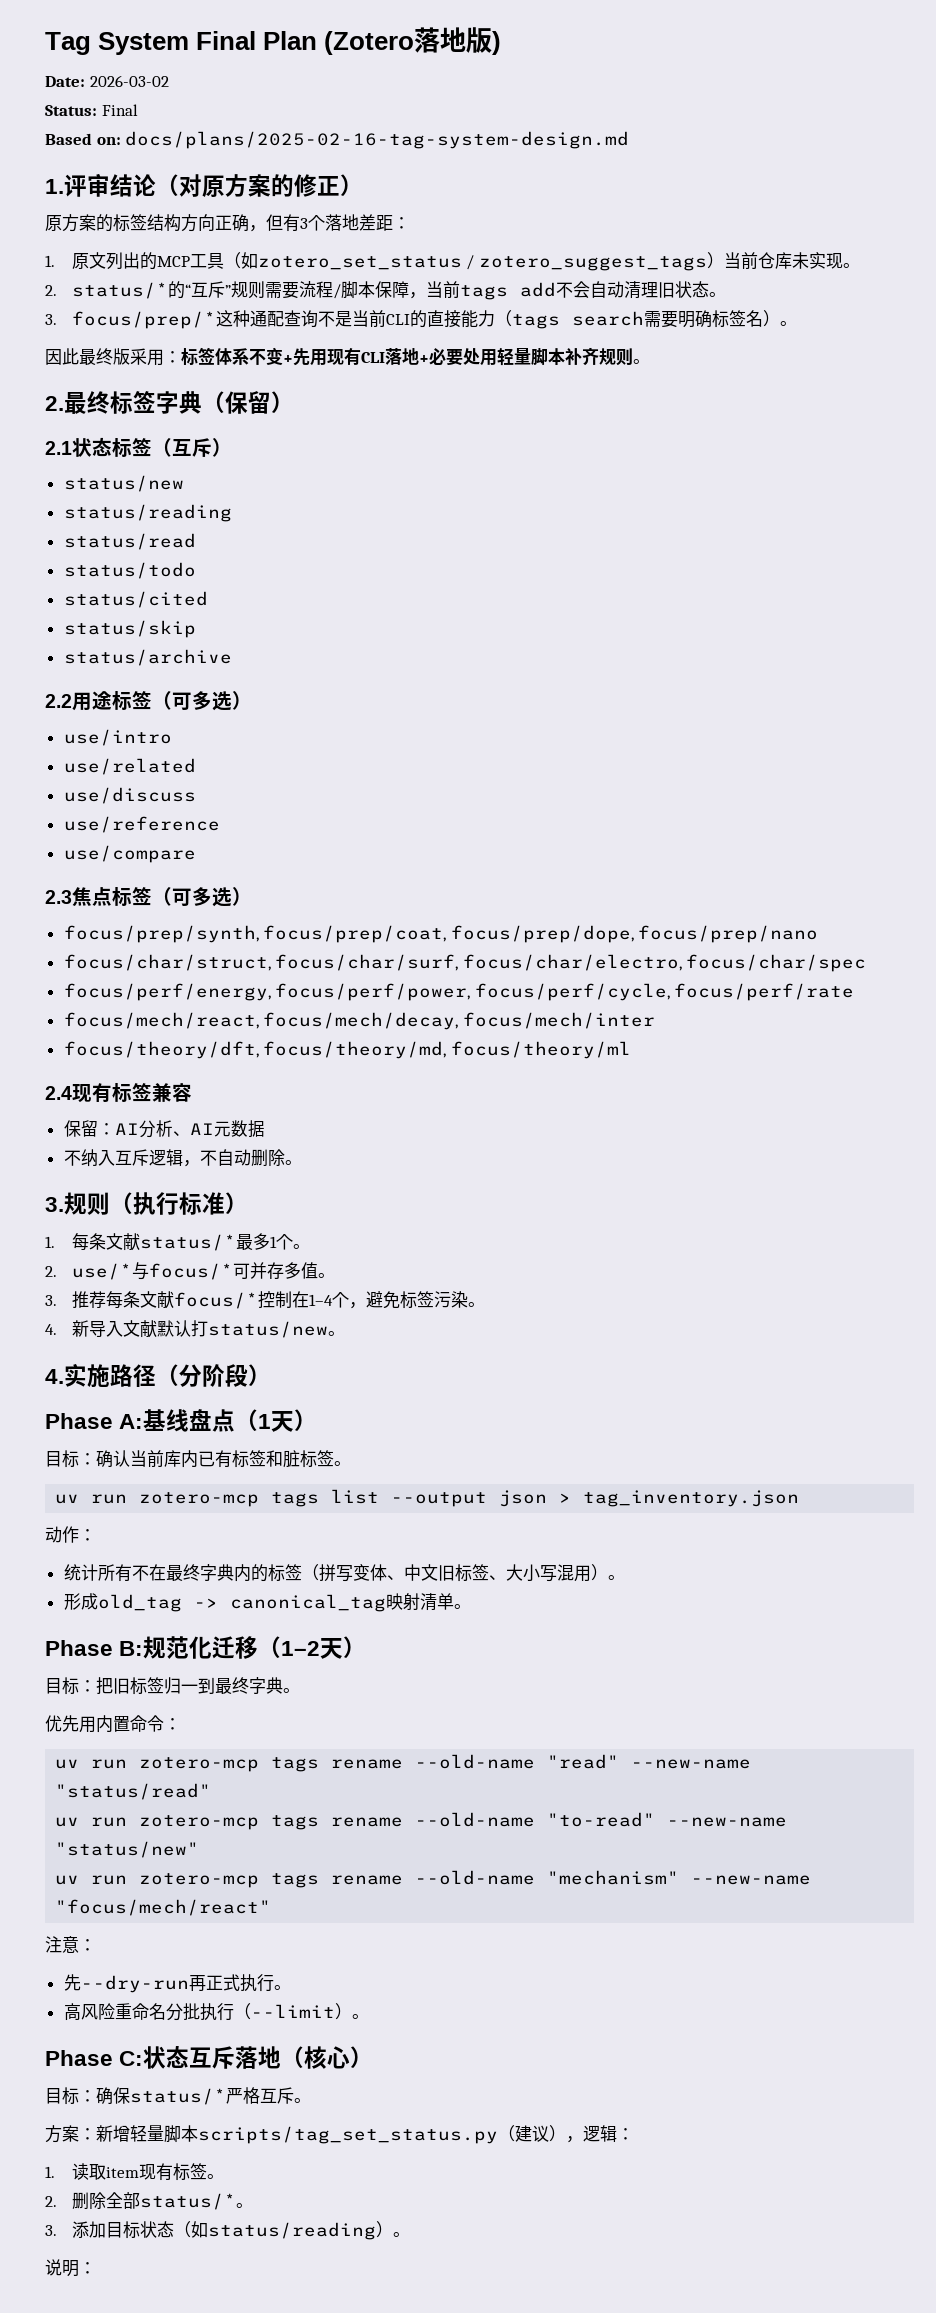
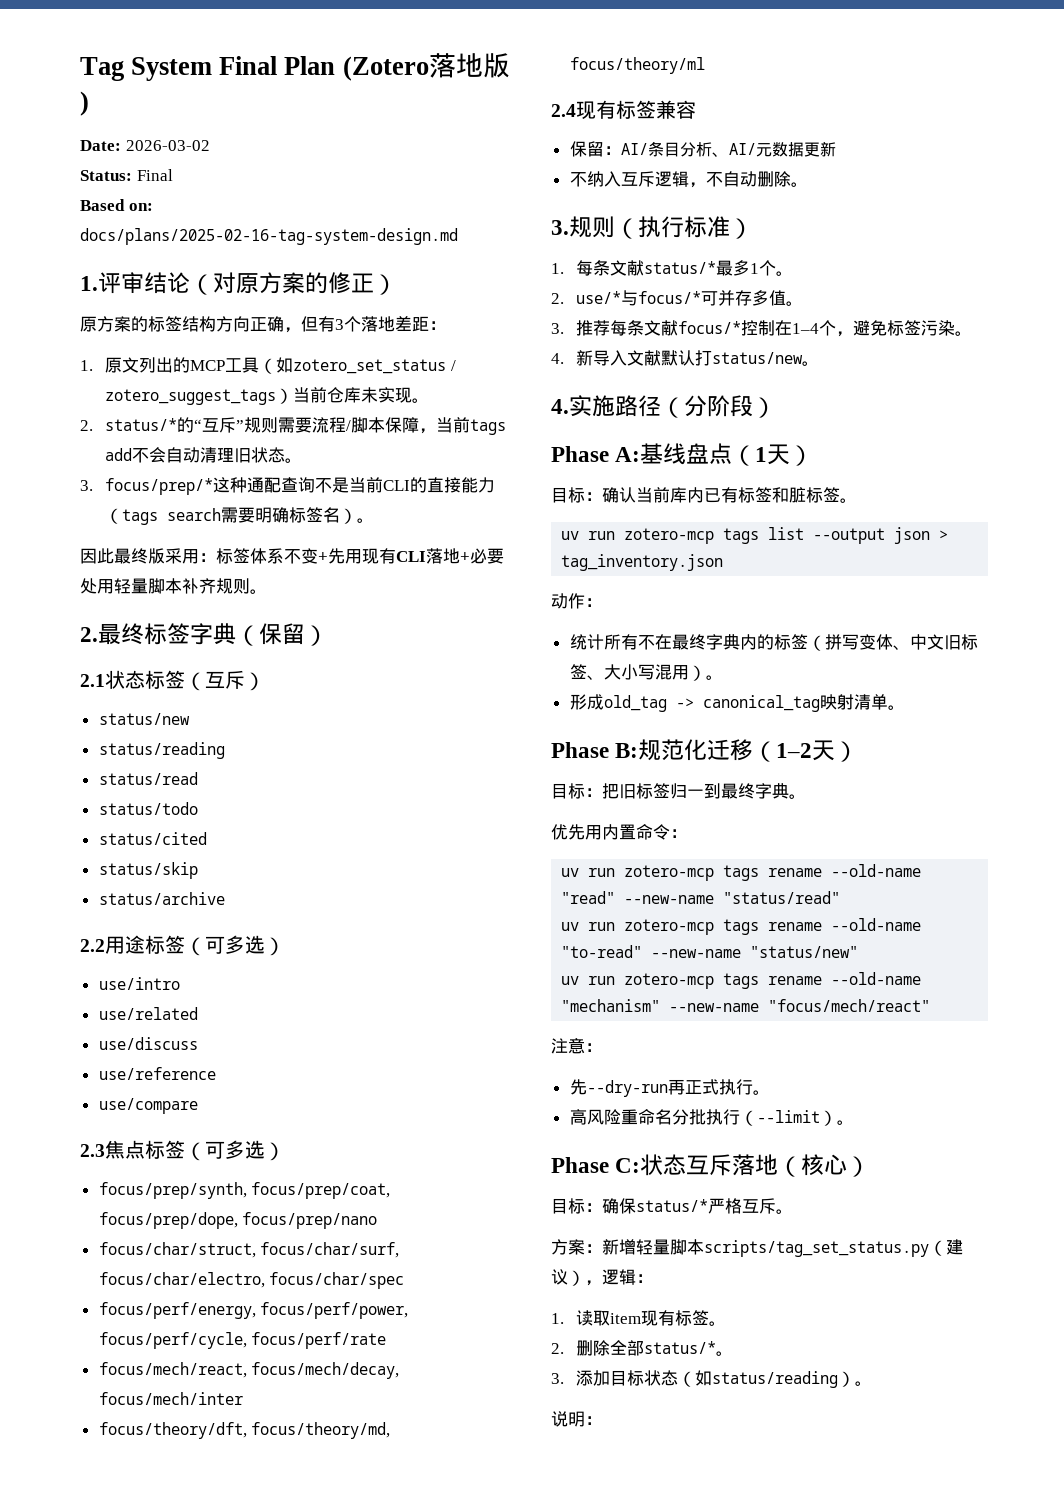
- 保留：AI分析、AI元数据
+ 保留：AI/条目分析、AI/元数据更新

